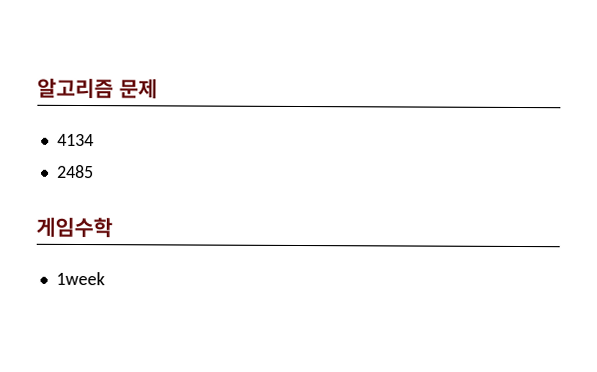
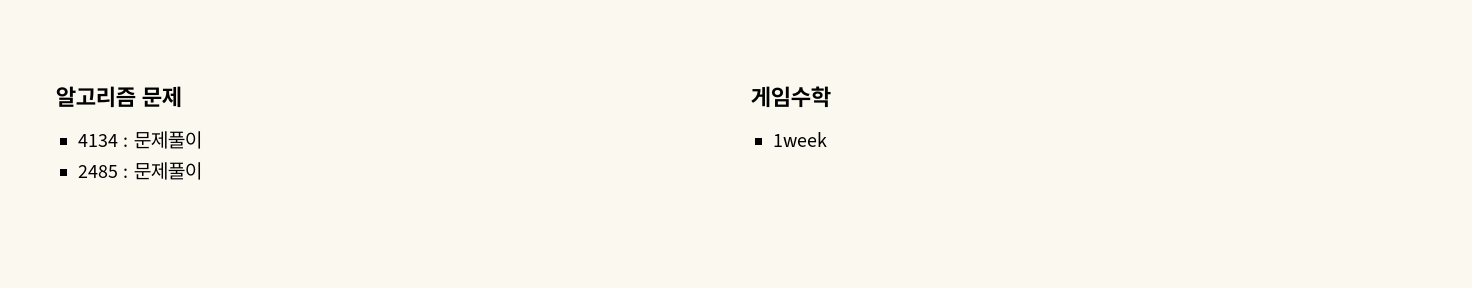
- 4134
+ 4134 : 문제풀이
- 2485
+ 2485 : 문제풀이

